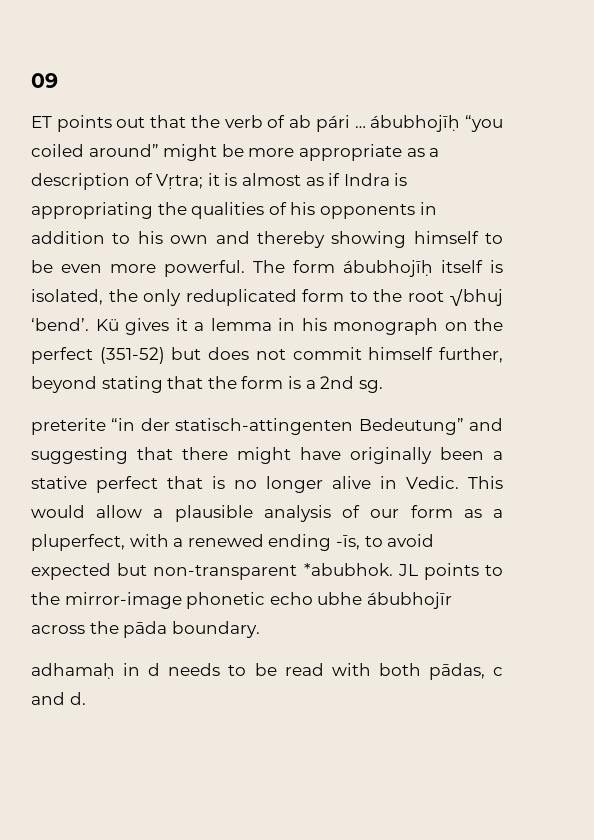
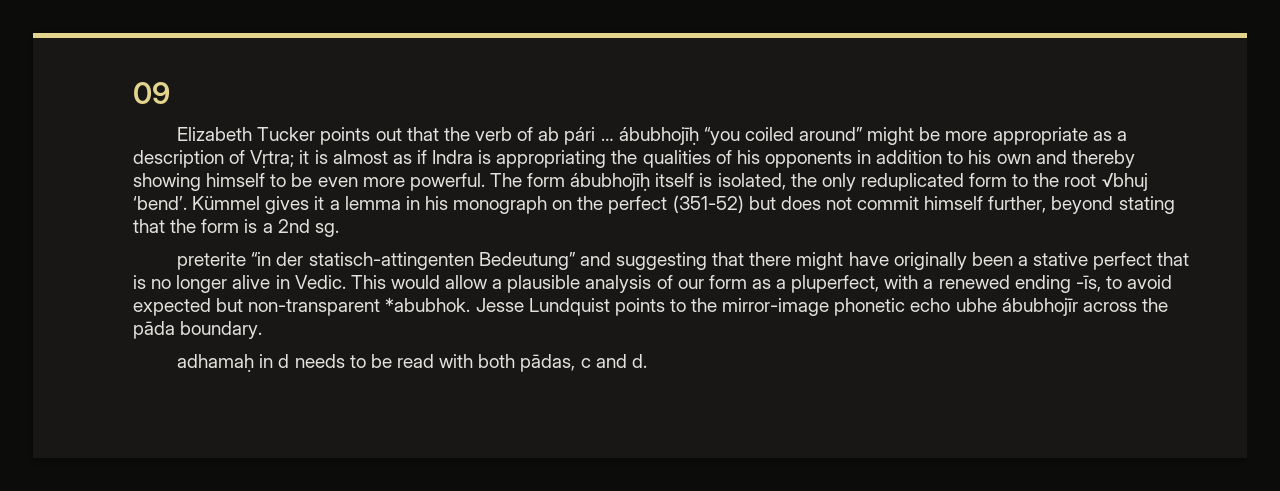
- ET points out that the verb of ab pári … ábubhojīḥ “you coiled around” might be more appropriate as a description of Vṛtra; it is almost as if Indra is appropriating the qualities of his opponents in addition to his own and thereby showing himself to be even more powerful.
+ Elizabeth Tucker points out that the verb of ab pári … ábubhojīḥ “you coiled around” might be more appropriate as a description of Vṛtra; it is almost as if Indra is appropriating the qualities of his opponents in addition to his own and thereby showing himself to be even more powerful.
- Kü gives it a lemma in his monograph on the perfect (351-52) but does not commit himself further, beyond stating that the form is a 2nd sg.
+ Kümmel gives it a lemma in his monograph on the perfect (351-52) but does not commit himself further, beyond stating that the form is a 2nd sg.
- JL points to the mirror-image phonetic echo ubhe ábubhojīr across the pāda boundary.
+ Jesse Lundquist points to the mirror-image phonetic echo ubhe ábubhojīr across the pāda boundary.

